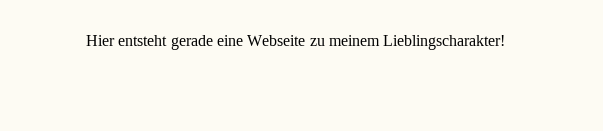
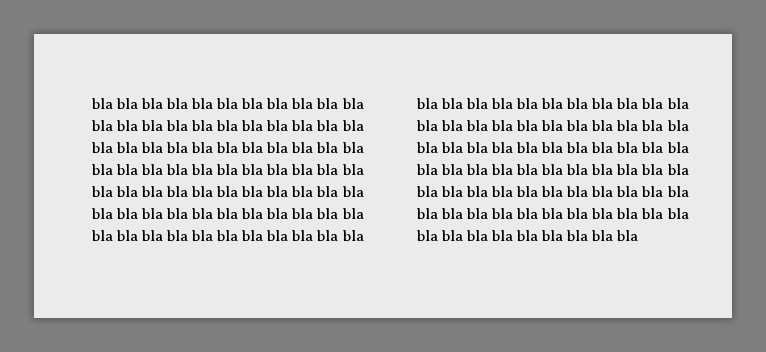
- Hier entsteht gerade eine Webseite zu meinem Lieblingscharakter!
+ bla bla bla bla bla bla bla bla bla bla bla bla bla bla bla bla bla bla bla bla bla bla bla bla bla bla bla bla bla bla bla bla bla bla bla bla bla bla bla bla bla bla bla bla bla bla bla bla bla bla bla bla bla bla bla bla bla bla bla bla bla bla bla bla bla bla bla bla bla bla bla bla bla bla bla bla bla bla bla bla bla bla bla bla bla bla bla bla bla bla bla bla bla bla bla bla bla bla bla bla bla bla bla bla bla bla bla bla bla bla bla bla bla bla bla bla bla bla bla bla bla bla bla bla bla bla bla bla bla bla bla bla bla bla bla bla bla bla bla bla bla bla bla bla bla bla bla bla bla bla bla bla

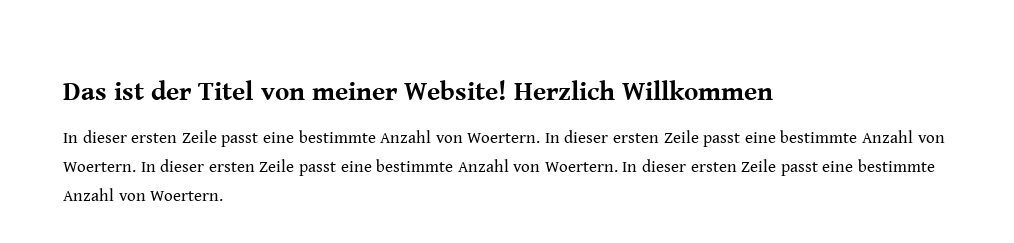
- bla bla bla bla bla bla bla bla bla bla bla bla bla bla bla bla bla bla bla bla bla bla bla bla bla bla bla bla bla bla bla bla bla bla bla bla bla bla bla bla bla bla bla bla bla bla bla bla bla bla bla bla bla bla bla bla bla bla bla bla bla bla bla bla bla bla bla bla bla bla bla bla bla bla bla bla bla bla bla bla bla bla bla bla bla bla bla bla bla bla bla bla bla bla bla bla bla bla bla bla bla bla bla bla bla bla bla bla bla bla bla bla bla bla bla bla bla bla bla bla bla bla bla bla bla bla bla bla bla bla bla bla bla bla bla bla bla bla bla bla bla bla bla bla bla bla bla bla bla bla bla bla
+ Das ist der Titel von meiner Website! Herzlich Willkommen
+ In dieser ersten Zeile passt eine bestimmte Anzahl von Woertern. In dieser ersten Zeile passt eine bestimmte Anzahl von Woertern. In dieser ersten Zeile passt eine bestimmte Anzahl von Woertern. In dieser ersten Zeile passt eine bestimmte Anzahl von Woertern.

